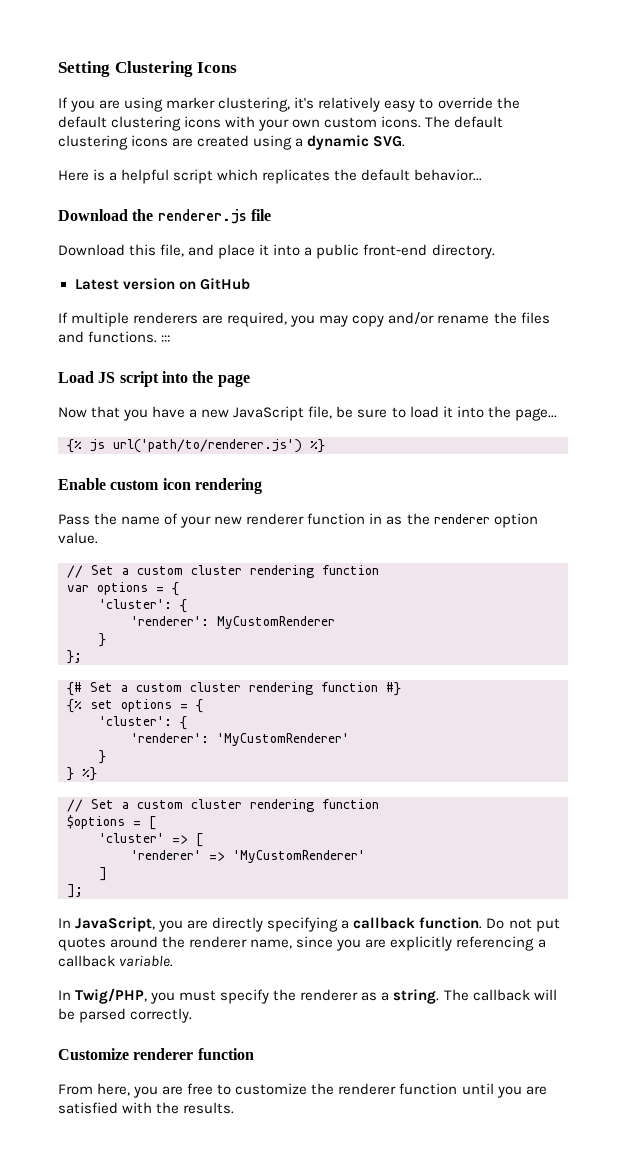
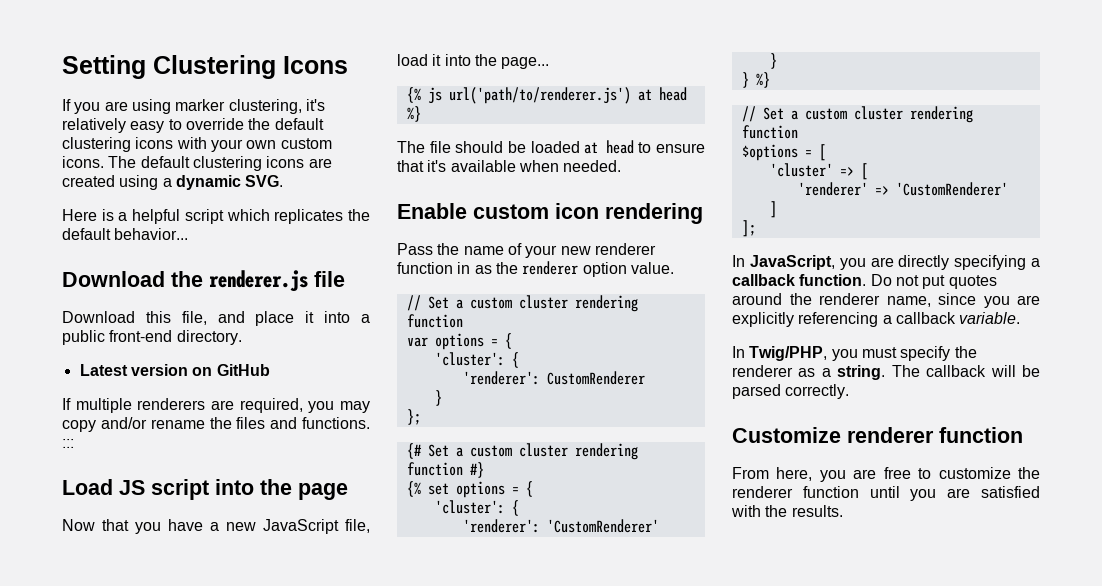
- Now that you have a new JavaScript file, be sure to load it into the page...
+ Now that you have a new JavaScript file, load it into the page...
- {% js url('path/to/renderer.js') %}
+ {% js url('path/to/renderer.js') at head %}
+ The file should be loaded at head to ensure that it's available when needed.
- 'renderer': MyCustomRenderer
+ 'renderer': CustomRenderer
- 'renderer': 'MyCustomRenderer'
+ 'renderer': 'CustomRenderer'
- 'renderer' => 'MyCustomRenderer'
+ 'renderer' => 'CustomRenderer'

